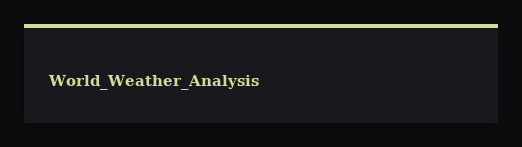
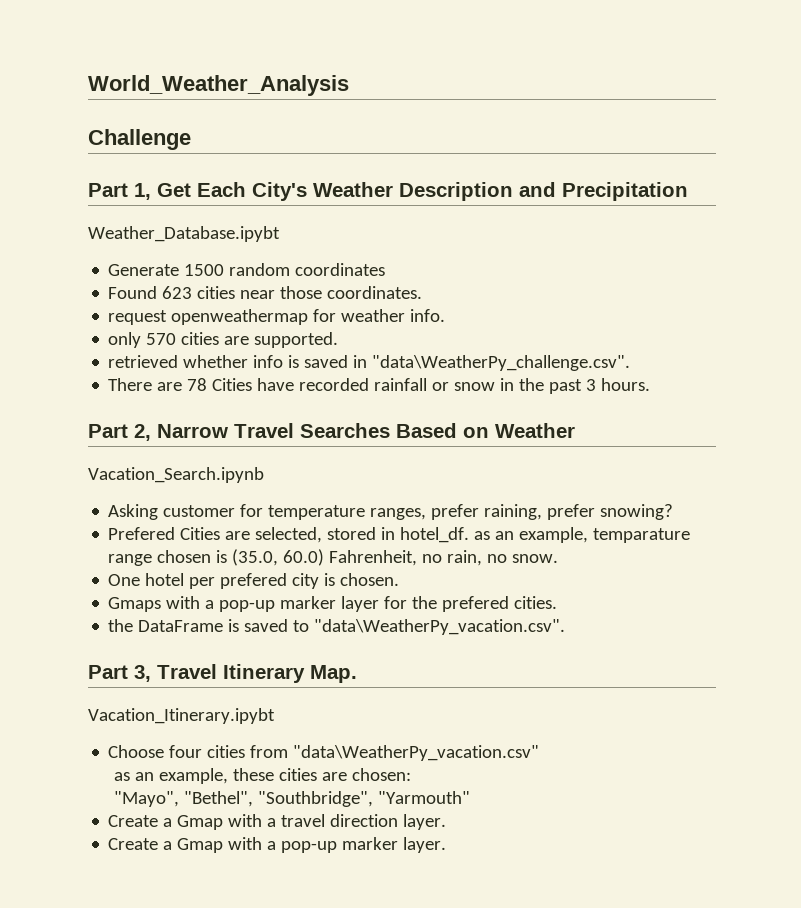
+ Challenge
+ Part 1, Get Each City's Weather Description and Precipitation
+ Weather_Database.ipybt
+ Generate 1500 random coordinates
+ Found 623 cities near those coordinates.
+ request openweathermap for weather info.
+ only 570 cities are supported.
+ retrieved whether info is saved in "data\WeatherPy_challenge.csv".
+ There are 78 Cities have recorded rainfall or snow in the past 3 hours.
+ Part 2, Narrow Travel Searches Based on Weather
+ Vacation_Search.ipynb
+ Asking customer for temperature ranges, prefer raining, prefer snowing?
+ Prefered Cities are selected, stored in hotel_df. as an example, temparature range chosen is (35.0, 60.0) Fahrenheit, no rain, no snow.
+ One hotel per prefered city is chosen.
+ Gmaps with a pop-up marker layer for the prefered cities.
+ the DataFrame is saved to "data\WeatherPy_vacation.csv".
+ Part 3, Travel Itinerary Map.
+ Vacation_Itinerary.ipybt
+ Choose four cities from "data\WeatherPy_vacation.csv"
+ as an example, these cities are chosen:
+ "Mayo", "Bethel", "Southbridge", "Yarmouth"
+ Create a Gmap with a travel direction layer.
+ Create a Gmap with a pop-up marker layer.

